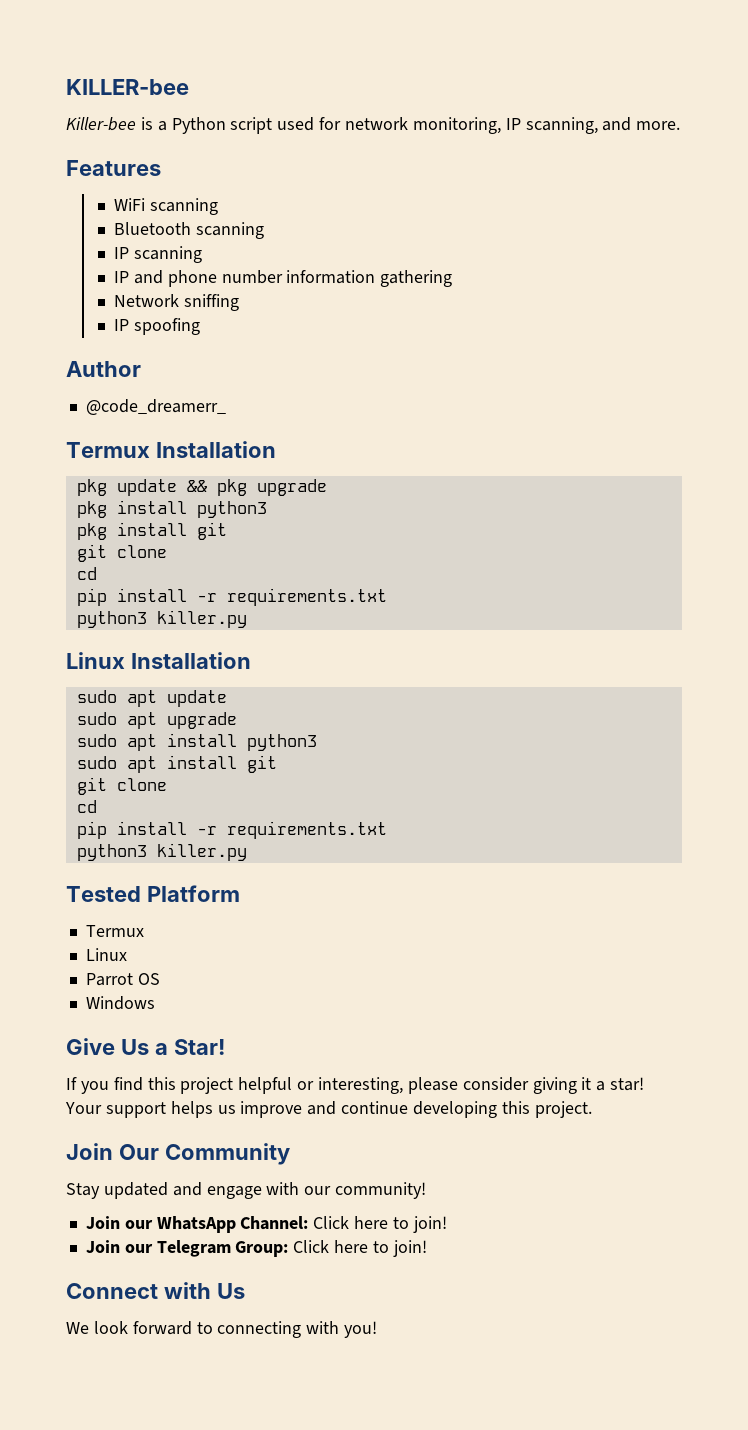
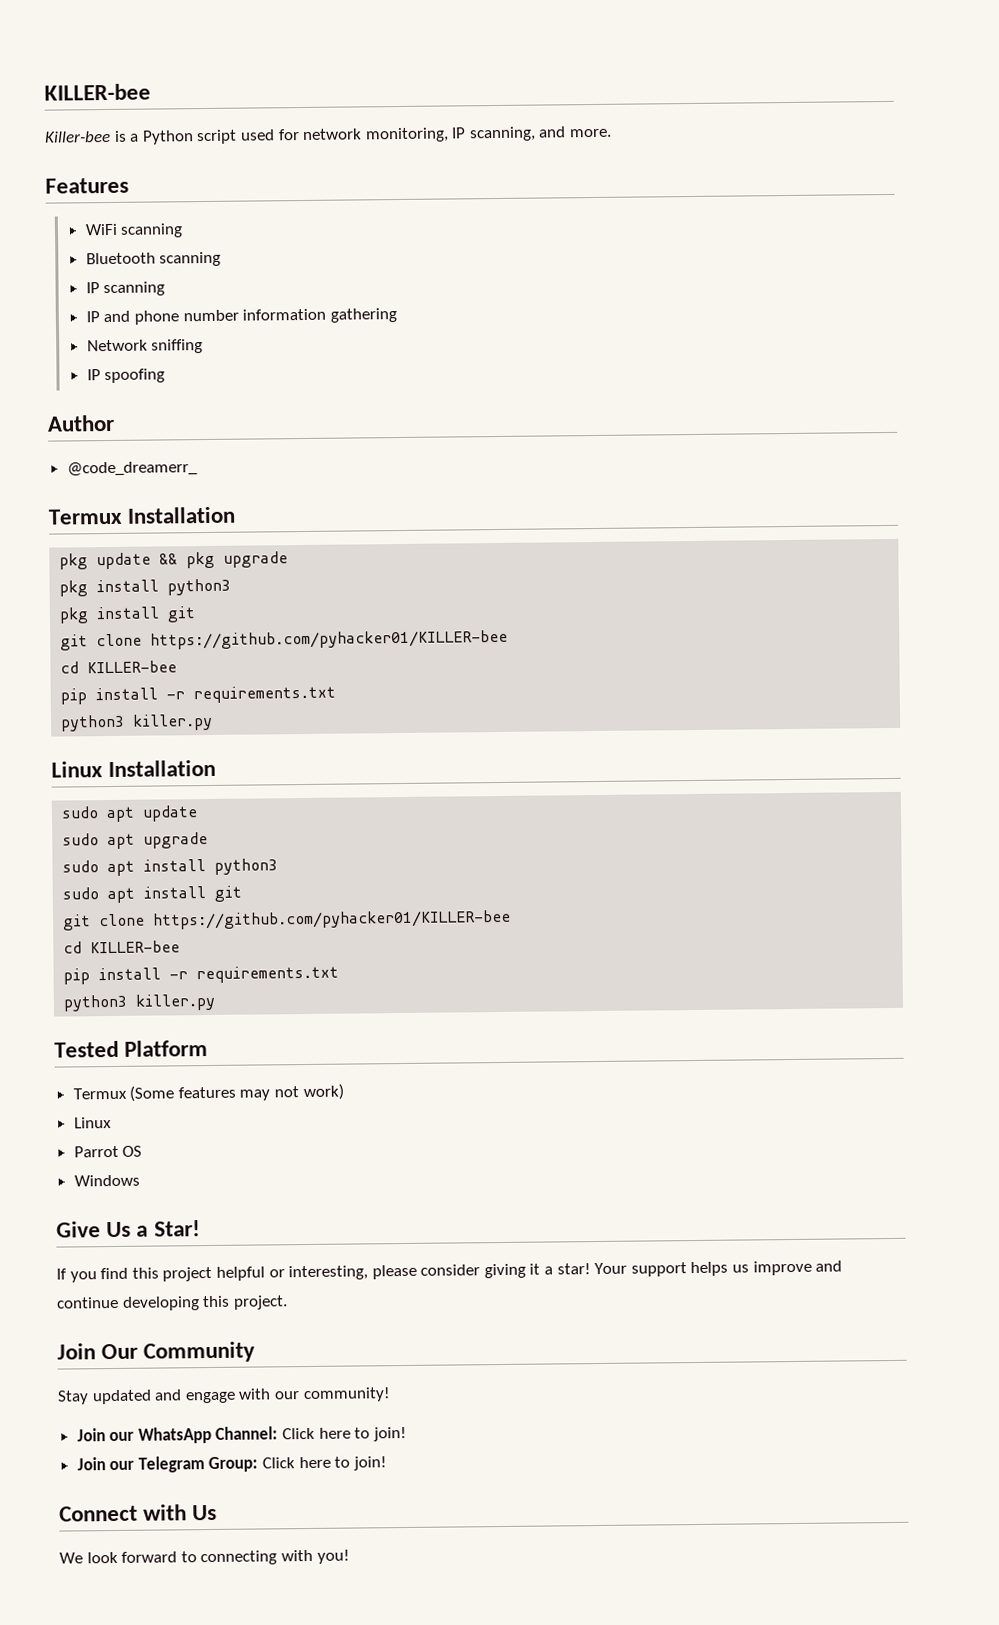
  pkg install git
- git clone
- cd
+ git clone https://github.com/pyhacker01/KILLER-bee
+ cd KILLER-bee
  sudo apt install git
- git clone
- cd
+ git clone https://github.com/pyhacker01/KILLER-bee
+ cd KILLER-bee
  Tested Platform
- Termux
+ Termux (Some features may not work)

